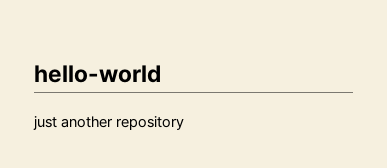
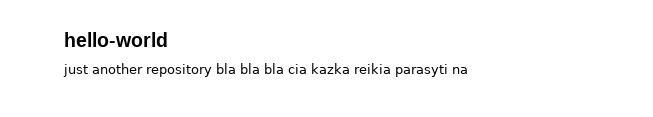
- just another repository
+ just another repository bla bla bla cia kazka reikia parasyti na

